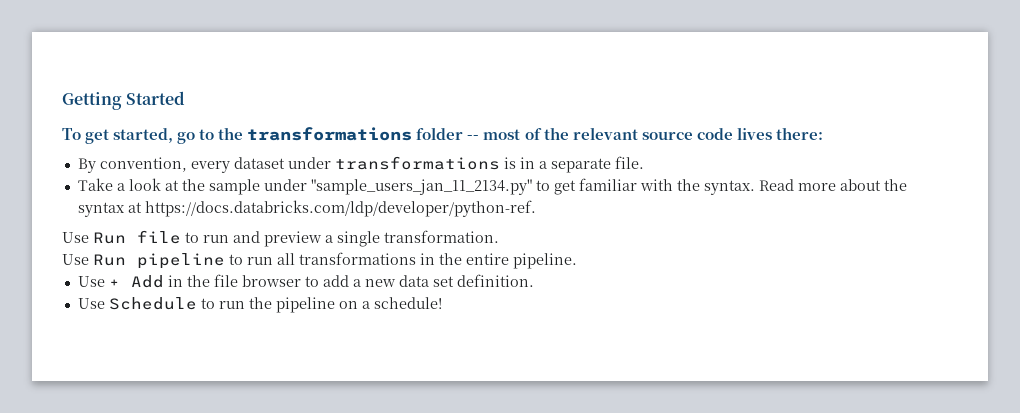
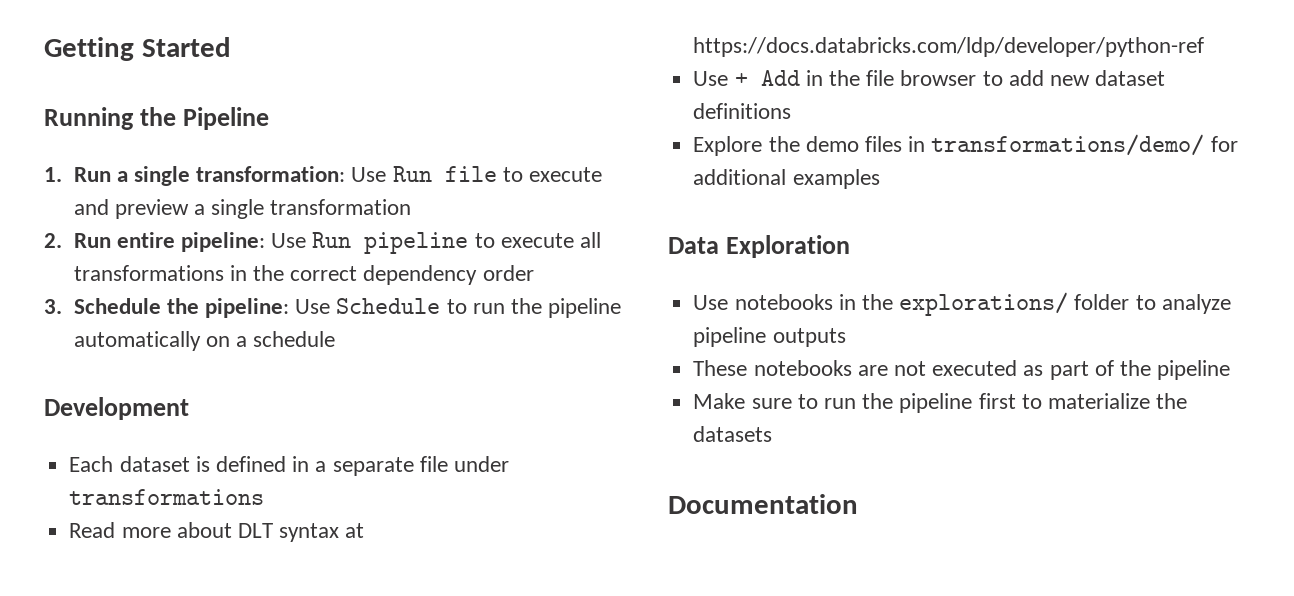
- To get started, go to the transformations folder -- most of the relevant source code lives there:
- By convention, every dataset under transformations is in a separate file.
- Take a look at the sample under "sample_users_jan_11_2134.py" to get familiar with the syntax. Read more about the syntax at https://docs.databricks.com/ldp/developer/python-ref.
- Use Run file to run and preview a single transformation.
- Use Run pipeline to run all transformations in the entire pipeline.
+ Running the Pipeline
+ 1. Run a single transformation: Use Run file to execute and preview a single transformation
+ 2. Run entire pipeline: Use Run pipeline to execute all transformations in the correct dependency order
+ 3. Schedule the pipeline: Use Schedule to run the pipeline automatically on a schedule
+ Development
+ Each dataset is defined in a separate file under transformations
+ Read more about DLT syntax at https://docs.databricks.com/ldp/developer/python-ref
- Use + Add in the file browser to add a new data set definition.
- Use Schedule to run the pipeline on a schedule!
+ Use + Add in the file browser to add new dataset definitions
+ Explore the demo files in transformations/demo/ for additional examples
+ Data Exploration
+ Use notebooks in the explorations/ folder to analyze pipeline outputs
+ These notebooks are not executed as part of the pipeline
+ Make sure to run the pipeline first to materialize the datasets
+ Documentation

